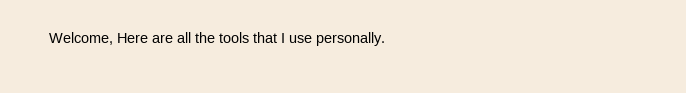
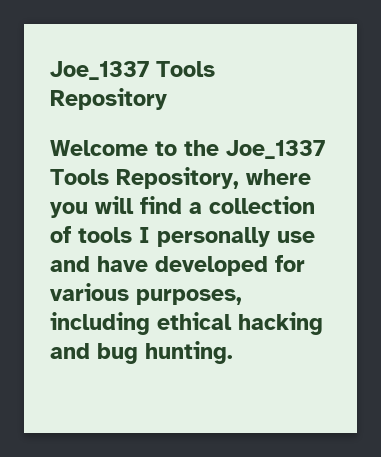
- Welcome, Here are all the tools that I use personally.
+ Joe_1337 Tools Repository
+ Welcome to the Joe_1337 Tools Repository, where you will find a collection of tools I personally use and have developed for various purposes, including ethical hacking and bug hunting.

